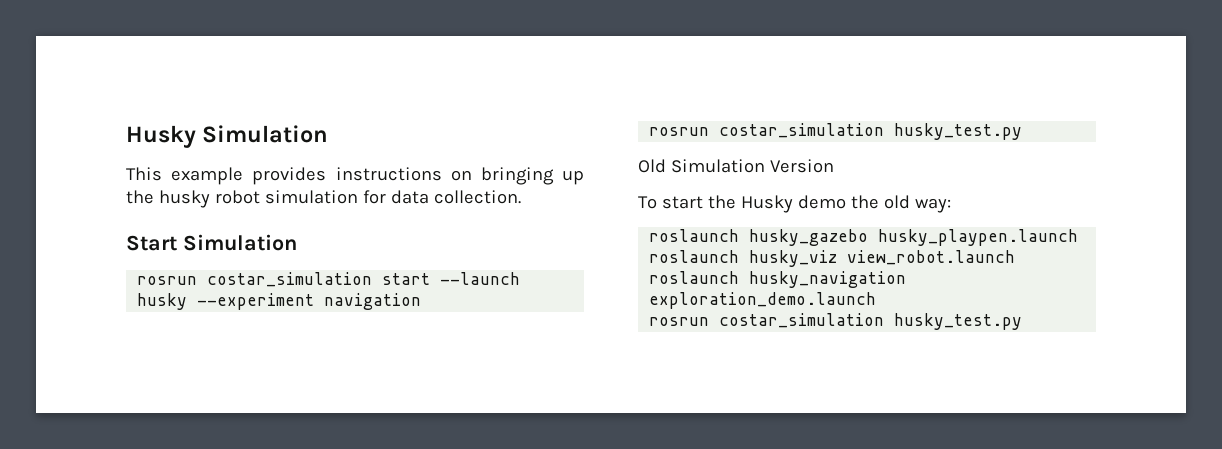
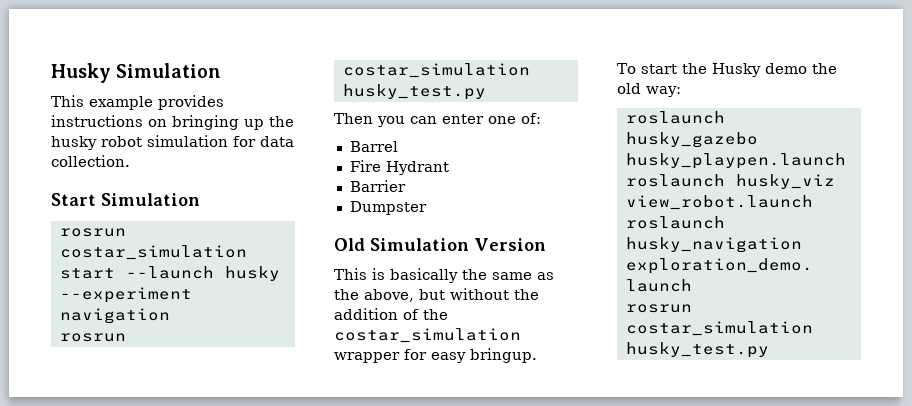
+ Then you can enter one of:
+ Barrel
+ Fire Hydrant
+ Barrier
+ Dumpster
  Old Simulation Version
+ This is basically the same as the above, but without the addition of the costar_simulation wrapper for easy bringup.

